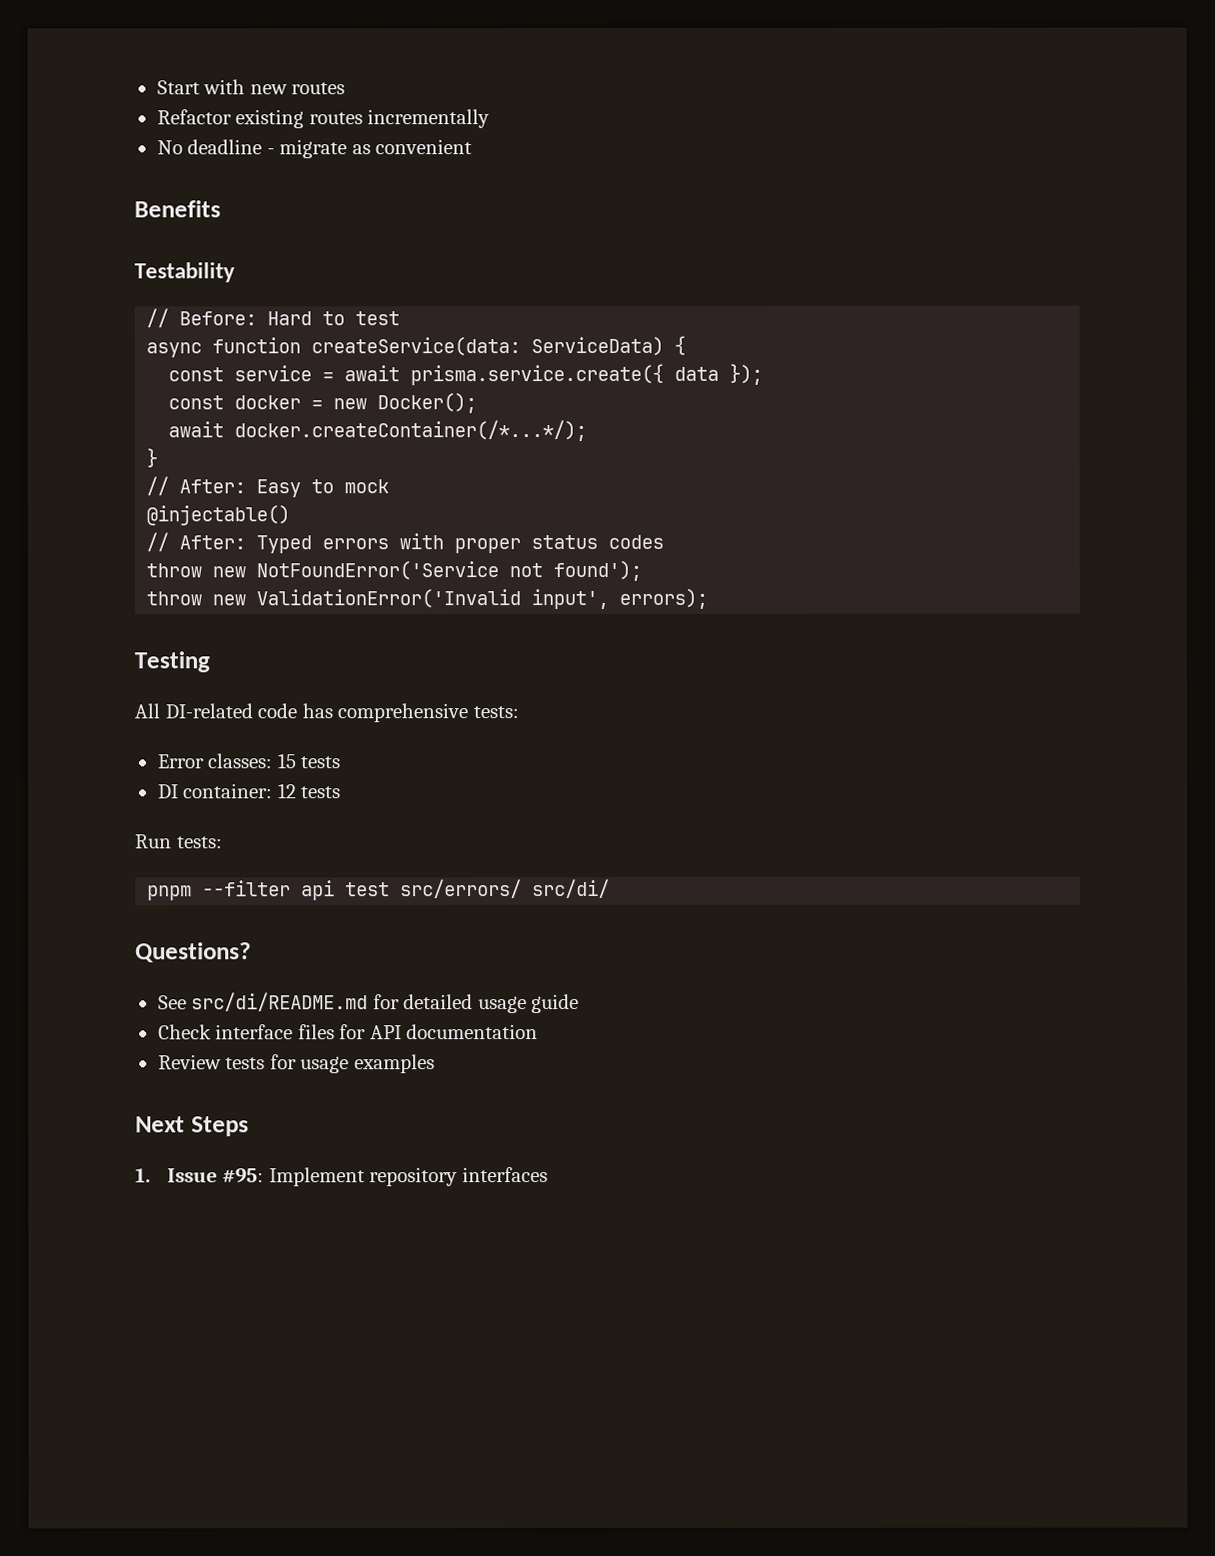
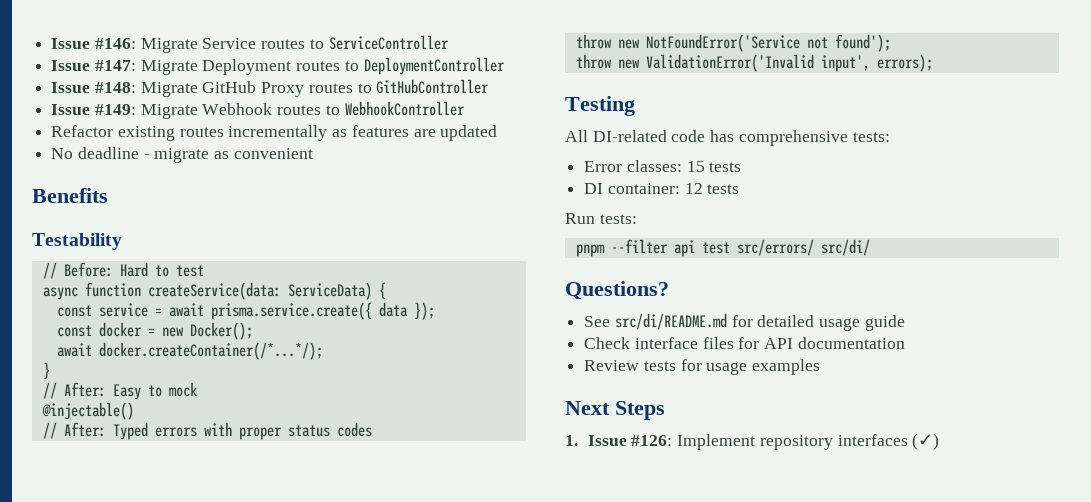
- Start with new routes
+ Issue #146: Migrate Service routes to ServiceController
+ Issue #147: Migrate Deployment routes to DeploymentController
+ Issue #148: Migrate GitHub Proxy routes to GitHubController
+ Issue #149: Migrate Webhook routes to WebhookController
- Refactor existing routes incrementally
+ Refactor existing routes incrementally as features are updated
- 1. Issue #95: Implement repository interfaces
+ 1. Issue #126: Implement repository interfaces (✓)

